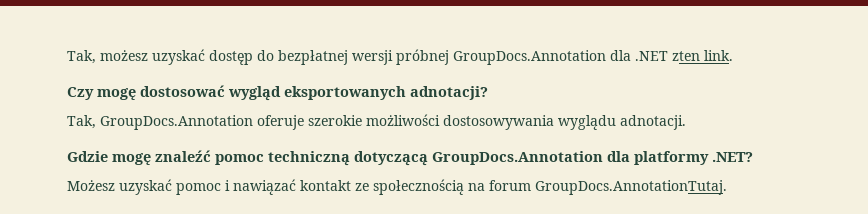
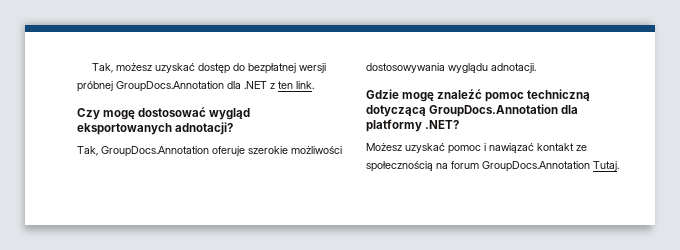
- Tak, możesz uzyskać dostęp do bezpłatnej wersji próbnej GroupDocs.Annotation dla .NET zten link.
+ Tak, możesz uzyskać dostęp do bezpłatnej wersji próbnej GroupDocs.Annotation dla .NET z ten link.
- Możesz uzyskać pomoc i nawiązać kontakt ze społecznością na forum GroupDocs.AnnotationTutaj.
+ Możesz uzyskać pomoc i nawiązać kontakt ze społecznością na forum GroupDocs.Annotation Tutaj.

